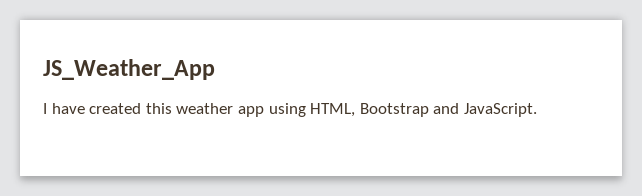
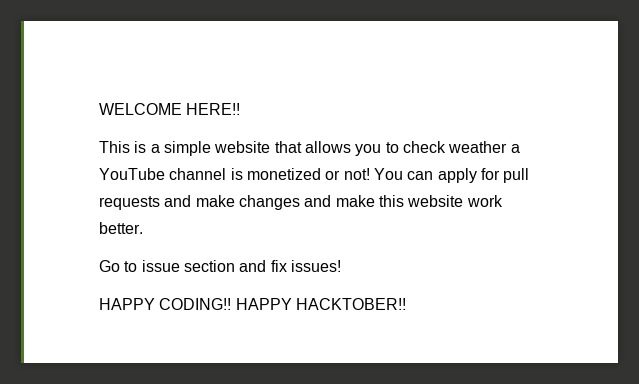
- JS_Weather_App
- I have created this weather app using HTML, Bootstrap and JavaScript.
+ WELCOME HERE!!
+ This is a simple website that allows you to check weather a YouTube channel is monetized or not! You can apply for pull requests and make changes and make this website work better.
+ Go to issue section and fix issues!
+ HAPPY CODING!! HAPPY HACKTOBER!!

